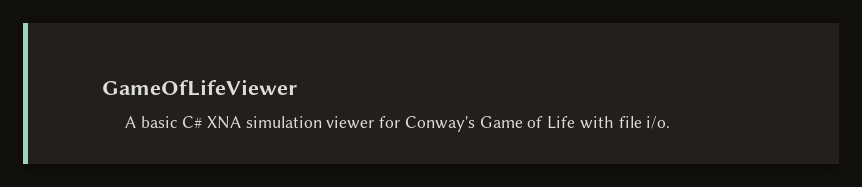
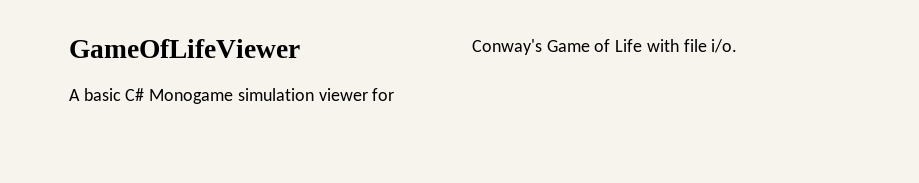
- A basic C# XNA simulation viewer for Conway's Game of Life with file i/o.
+ A basic C# Monogame simulation viewer for Conway's Game of Life with file i/o.

